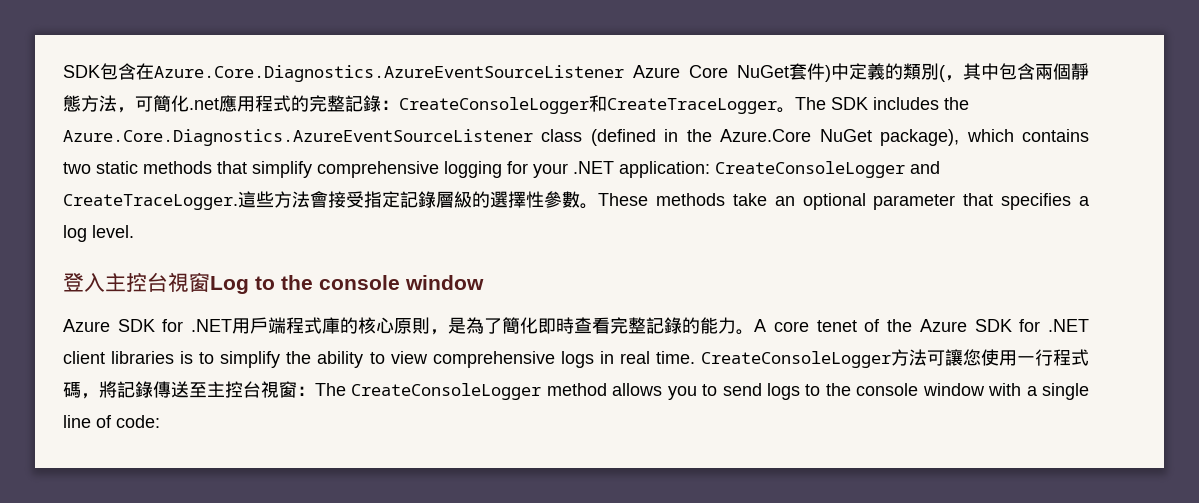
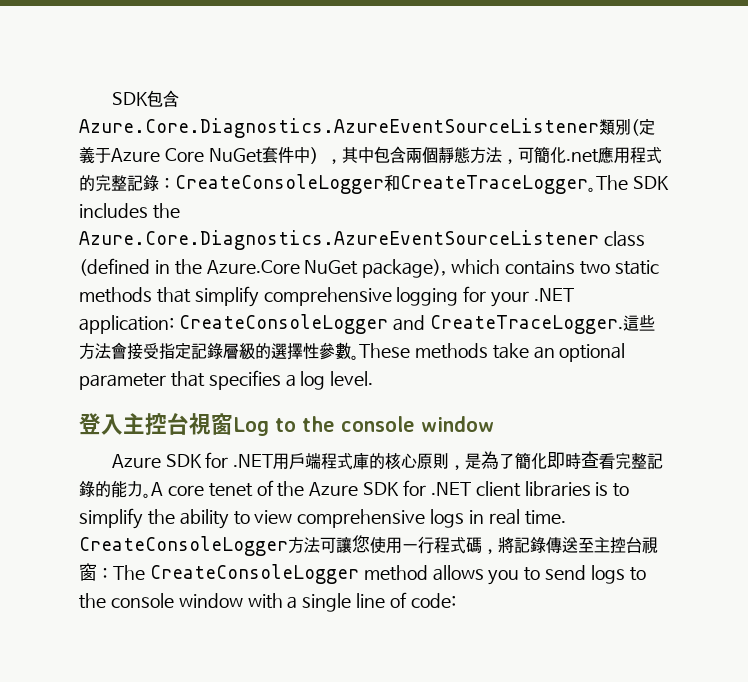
- SDK包含在Azure.Core.Diagnostics.AzureEventSourceListener Azure Core NuGet套件)中定義的類別(，其中包含兩個靜態方法，可簡化.net應用程式的完整記錄：CreateConsoleLogger和CreateTraceLogger。
+ SDK包含Azure.Core.Diagnostics.AzureEventSourceListener類別(定義于Azure Core NuGet套件中），其中包含兩個靜態方法，可簡化.net應用程式的完整記錄：CreateConsoleLogger和CreateTraceLogger。

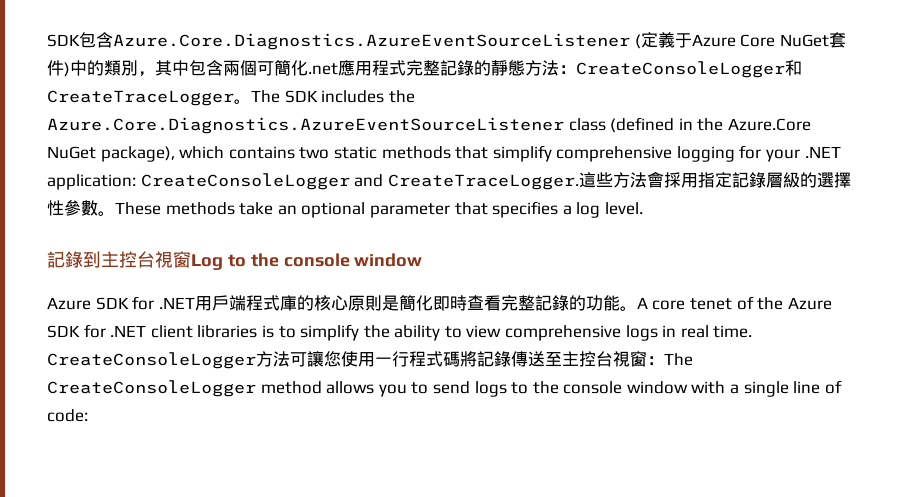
- SDK包含Azure.Core.Diagnostics.AzureEventSourceListener類別(定義于Azure Core NuGet套件中），其中包含兩個靜態方法，可簡化.net應用程式的完整記錄：CreateConsoleLogger和CreateTraceLogger。
+ SDK包含Azure.Core.Diagnostics.AzureEventSourceListener (定義于Azure Core NuGet套件)中的類別，其中包含兩個可簡化.net應用程式完整記錄的靜態方法：CreateConsoleLogger和CreateTraceLogger。
- 這些方法會接受指定記錄層級的選擇性參數。
+ 這些方法會採用指定記錄層級的選擇性參數。
- 登入主控台視窗Log to the console window
+ 記錄到主控台視窗Log to the console window
- Azure SDK for .NET用戶端程式庫的核心原則，是為了簡化即時查看完整記錄的能力。
+ Azure SDK for .NET用戶端程式庫的核心原則是簡化即時查看完整記錄的功能。
- CreateConsoleLogger方法可讓您使用一行程式碼，將記錄傳送至主控台視窗：The CreateConsoleLogger method allows you to send logs to the console window with a single line of code:
+ CreateConsoleLogger方法可讓您使用一行程式碼將記錄傳送至主控台視窗：The CreateConsoleLogger method allows you to send logs to the console window with a single line of code:

